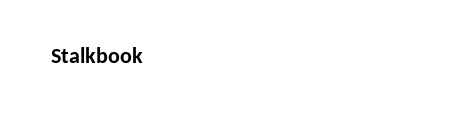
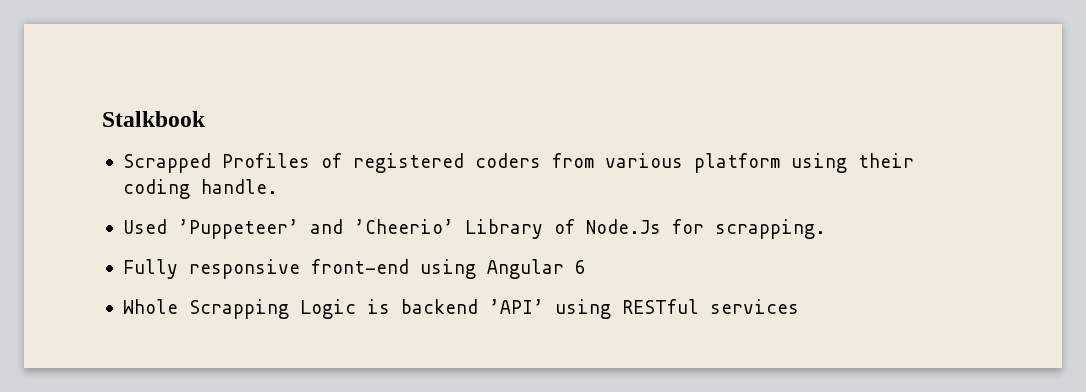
+ Scrapped Profiles of registered coders from various platform using their coding handle.
+ Used ’Puppeteer’ and ’Cheerio’ Library of Node.Js for scrapping.
+ Fully responsive front-end using Angular 6
+ Whole Scrapping Logic is backend ’API’ using RESTful services

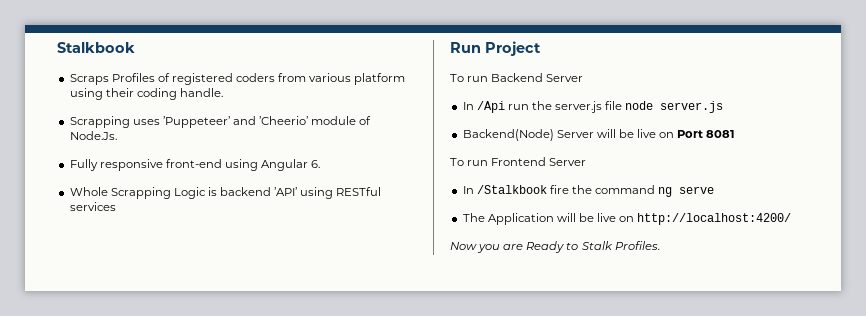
- Scrapped Profiles of registered coders from various platform using their coding handle.
+ Scraps Profiles of registered coders from various platform using their coding handle.
- Used ’Puppeteer’ and ’Cheerio’ Library of Node.Js for scrapping.
+ Scrapping uses ’Puppeteer’ and ’Cheerio’ module of Node.Js.
- Fully responsive front-end using Angular 6
+ Fully responsive front-end using Angular 6.
+ Run Project
+ To run Backend Server
+ In /Api run the server.js file node server.js
+ Backend(Node) Server will be live on Port 8081
+ To run Frontend Server
+ In /Stalkbook fire the command ng serve
+ The Application will be live on http://localhost:4200/
+ Now you are Ready to Stalk Profiles.

